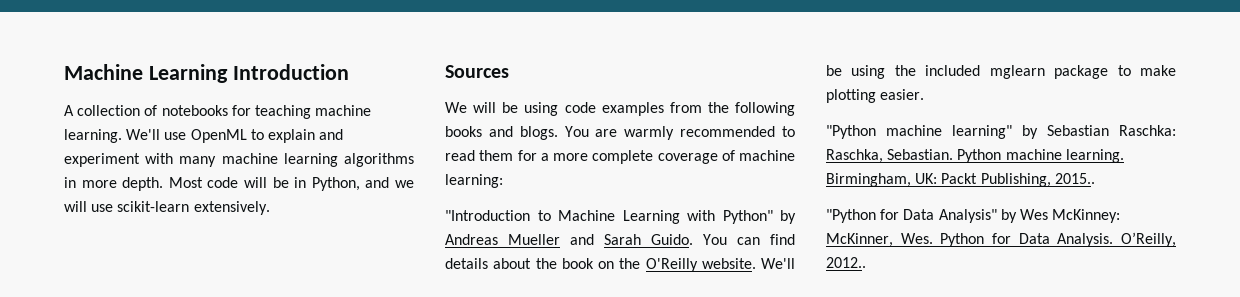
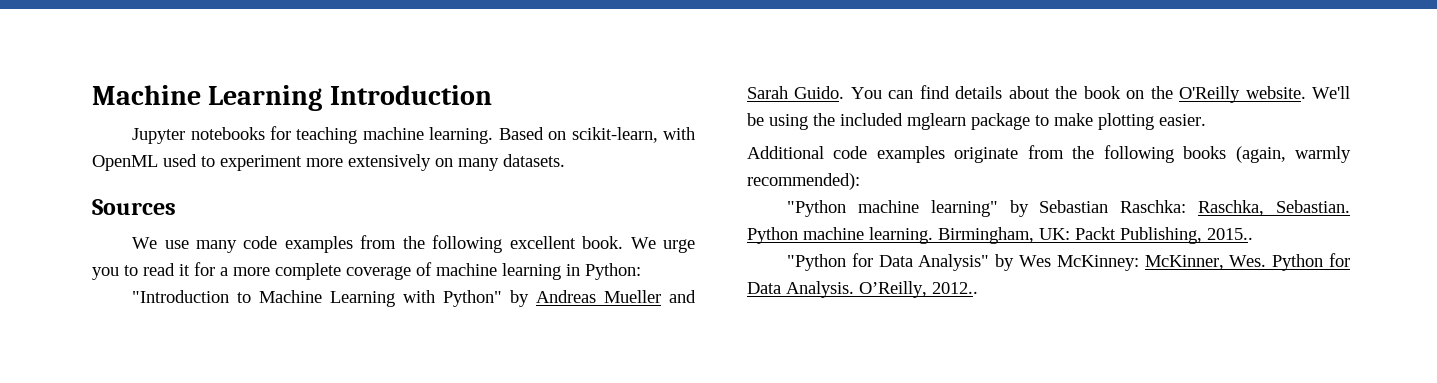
- A collection of notebooks for teaching machine learning.
+ Jupyter notebooks for teaching machine learning.
- We'll use OpenML to explain and experiment with many machine learning algorithms in more depth. Most code will be in Python, and we will use scikit-learn extensively.
+ Based on scikit-learn, with OpenML used to experiment more extensively on many datasets.
- We will be using code examples from the following books and blogs. You are warmly recommended to read them for a more complete coverage of machine learning:
+ We use many code examples from the following excellent book. We urge you to read it for a more complete coverage of machine learning in Python:
+ Additional code examples originate from the following books (again, warmly recommended):

